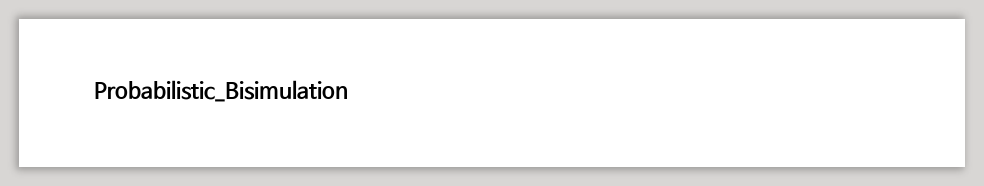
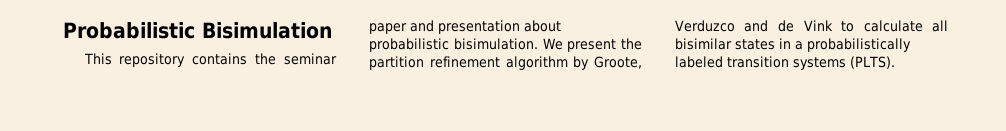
- Probabilistic_Bisimulation
+ Probabilistic Bisimulation
+ This repository contains the seminar paper and presentation about probabilistic bisimulation. We present the partition refinement algorithm by Groote, Verduzco and de Vink to calculate all bisimilar states in a probabilistically labeled transition systems (PLTS).

